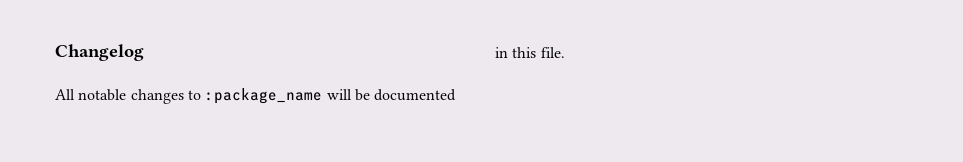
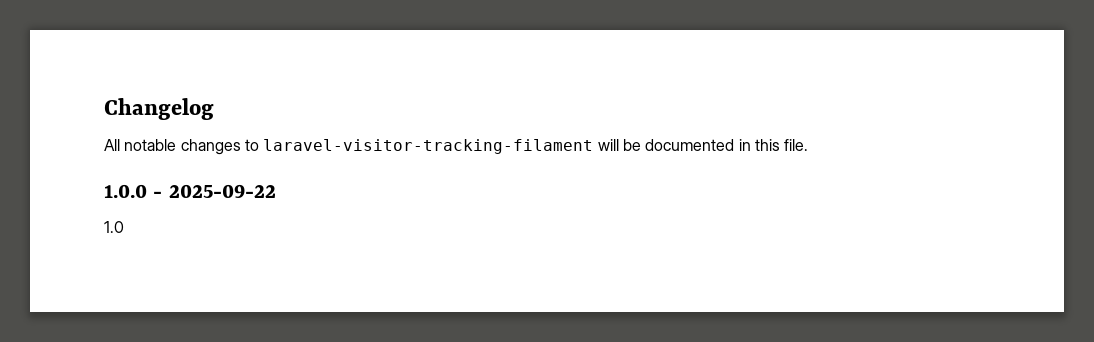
- All notable changes to :package_name will be documented in this file.
+ All notable changes to laravel-visitor-tracking-filament will be documented in this file.
+ 1.0.0 - 2025-09-22
+ 1.0

